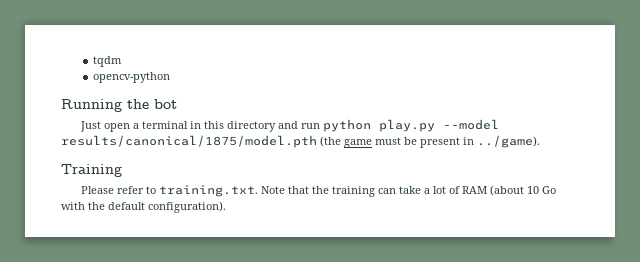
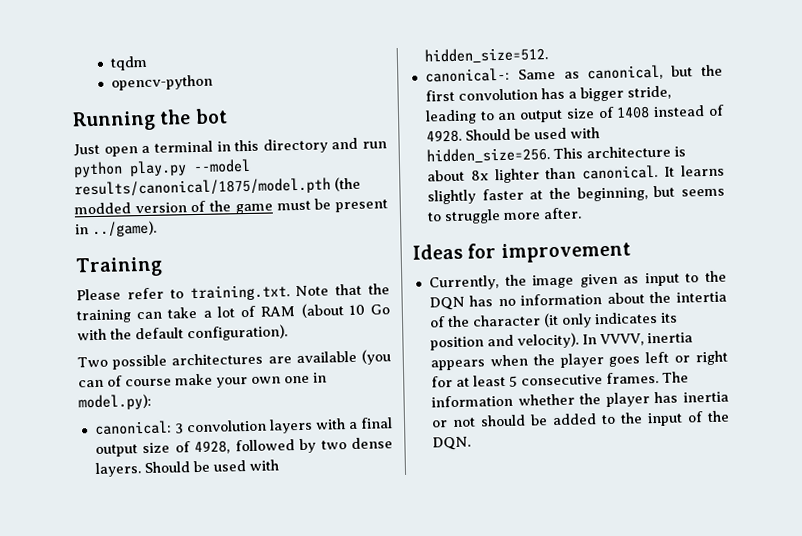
- Just open a terminal in this directory and run python play.py --model results/canonical/1875/model.pth (the game must be present in ../game).
+ Just open a terminal in this directory and run python play.py --model results/canonical/1875/model.pth (the modded version of the game must be present in ../game).
+ Two possible architectures are available (you can of course make your own one in model.py):
+ canonical: 3 convolution layers with a final output size of 4928, followed by two dense layers. Should be used with hidden_size=512.
+ canonical-: Same as canonical, but the first convolution has a bigger stride, leading to an output size of 1408 instead of 4928. Should be used with hidden_size=256. This architecture is about 8x lighter than canonical. It learns slightly faster at the beginning, but seems to struggle more after.
+ Ideas for improvement
+ Currently, the image given as input to the DQN has no information about the intertia of the character (it only indicates its position and velocity). In VVVV, inertia appears when the player goes left or right for at least 5 consecutive frames. The information whether the player has inertia or not should be added to the input of the DQN.

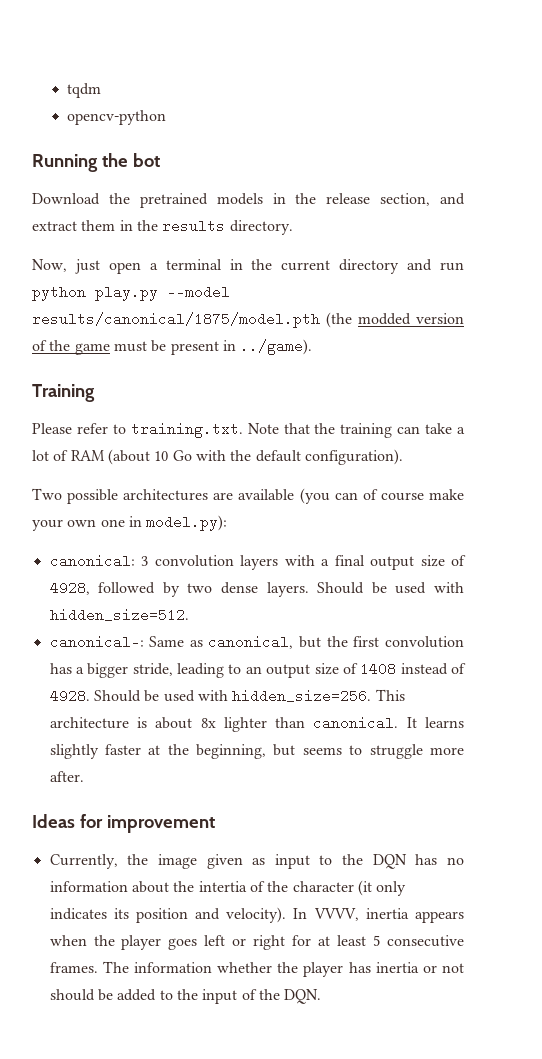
- Just open a terminal in this directory and run python play.py --model results/canonical/1875/model.pth (the modded version of the game must be present in ../game).
+ Download the pretrained models in the release section, and extract them in the results directory.
+ Now, just open a terminal in the current directory and run python play.py --model results/canonical/1875/model.pth (the modded version of the game must be present in ../game).

